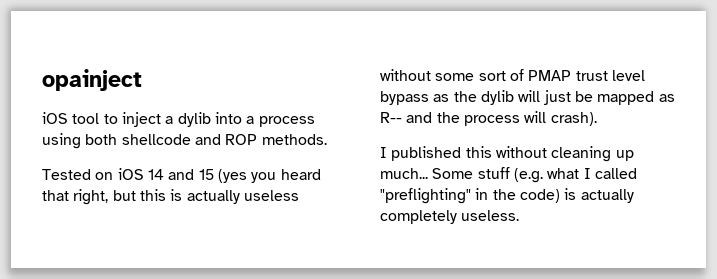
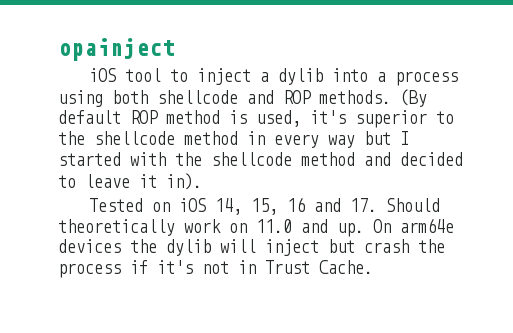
- iOS tool to inject a dylib into a process using both shellcode and ROP methods.
- Tested on iOS 14 and 15 (yes you heard that right, but this is actually useless without some sort of PMAP trust level bypass as the dylib will just be mapped as R-- and the process will crash).
- I published this without cleaning up much... Some stuff (e.g. what I called "preflighting" in the code) is actually completely useless.
+ iOS tool to inject a dylib into a process using both shellcode and ROP methods. (By default ROP method is used, it's superior to the shellcode method in every way but I started with the shellcode method and decided to leave it in).
+ Tested on iOS 14, 15, 16 and 17. Should theoretically work on 11.0 and up. On arm64e devices the dylib will inject but crash the process if it's not in Trust Cache.

